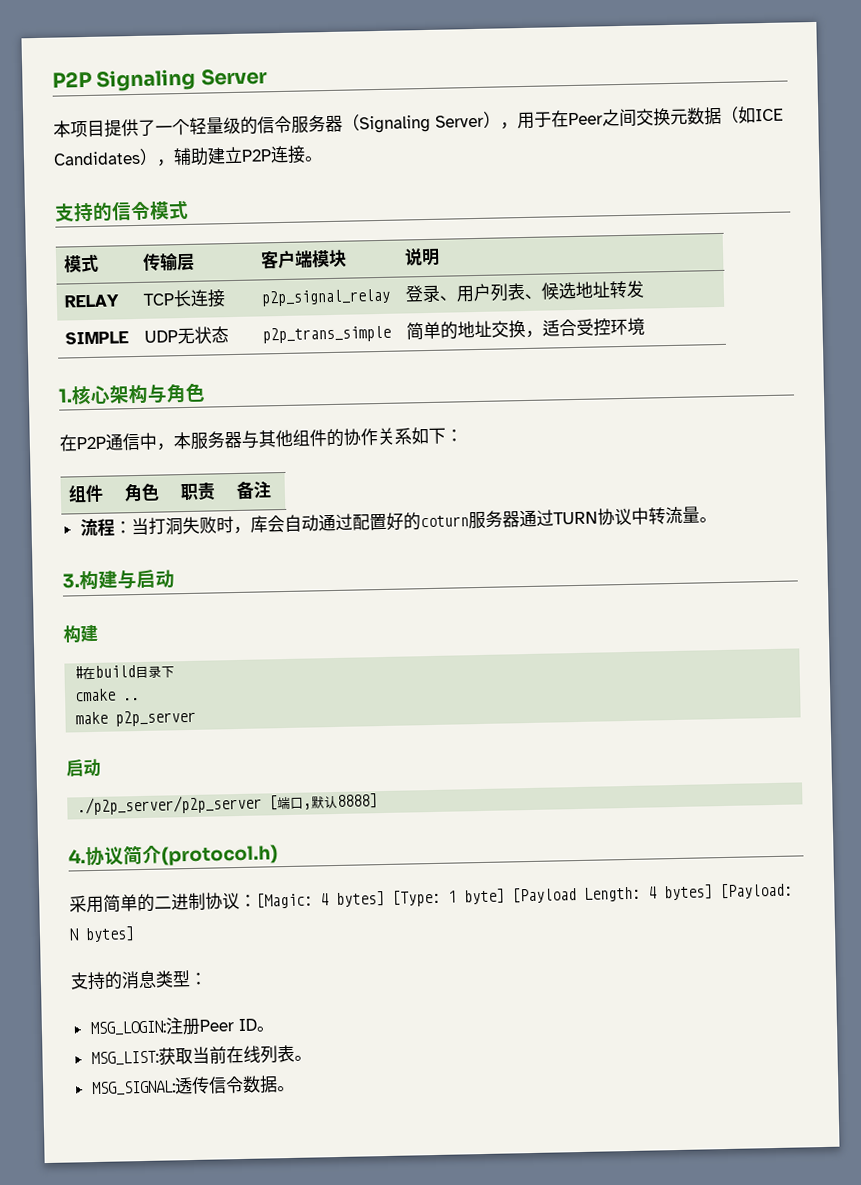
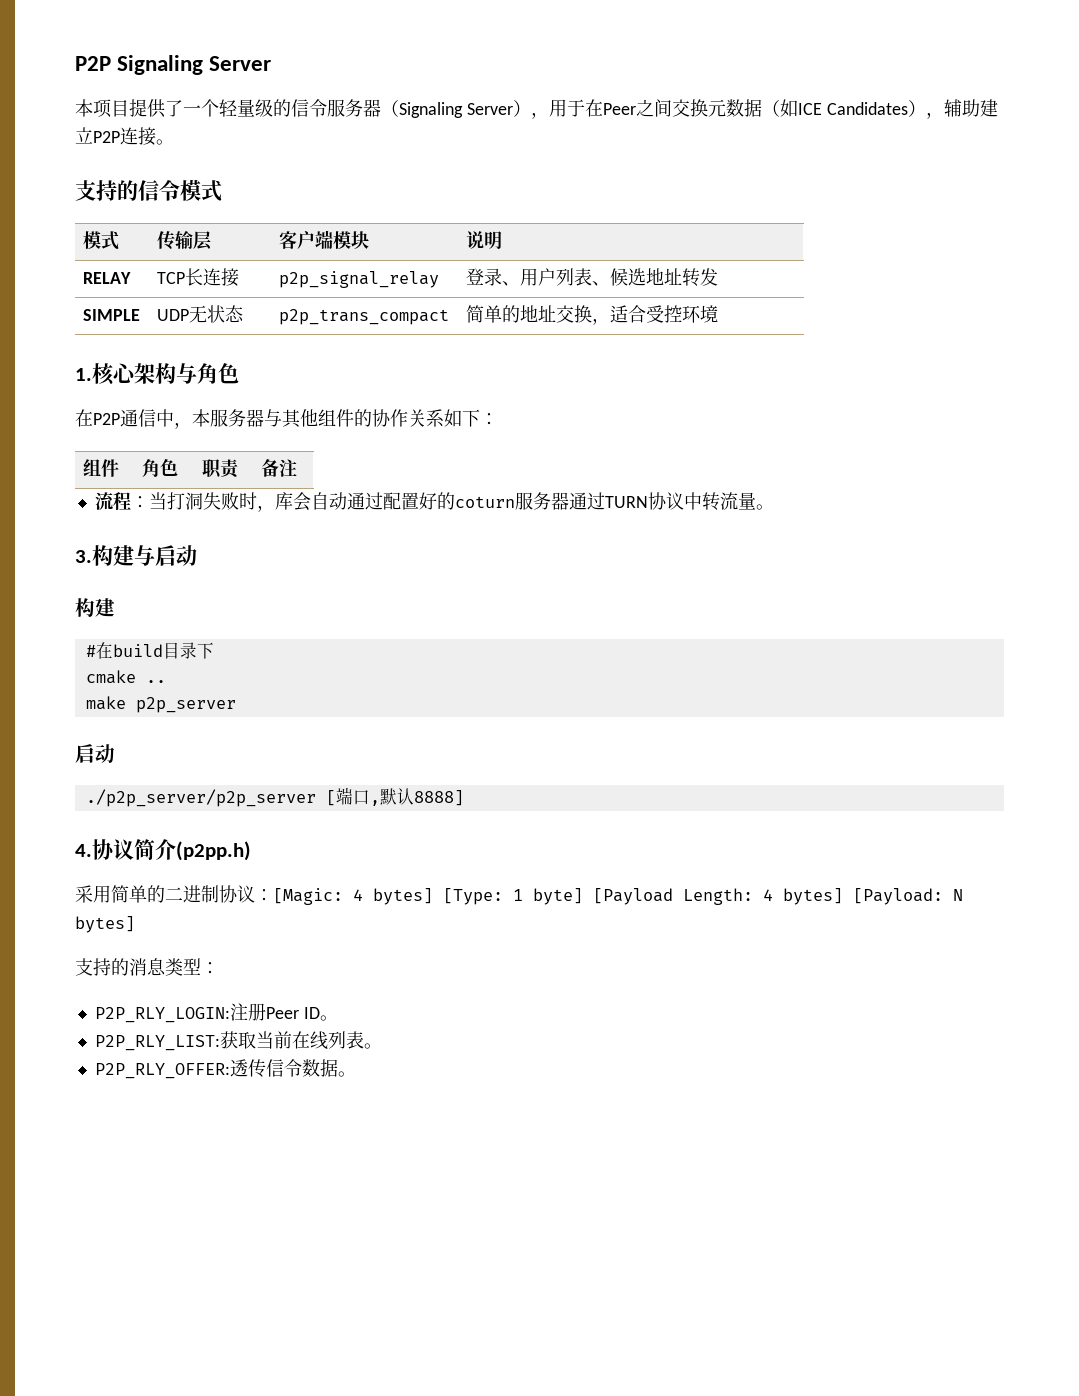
- SIMPLE | UDP无状态 | p2p_trans_simple | 简单的地址交换，适合受控环境
+ SIMPLE | UDP无状态 | p2p_trans_compact | 简单的地址交换，适合受控环境
- 4.协议简介(protocol.h)
+ 4.协议简介(p2pp.h)
- MSG_LOGIN:注册Peer ID。
+ P2P_RLY_LOGIN:注册Peer ID。
- MSG_LIST:获取当前在线列表。
+ P2P_RLY_LIST:获取当前在线列表。
- MSG_SIGNAL:透传信令数据。
+ P2P_RLY_OFFER:透传信令数据。

